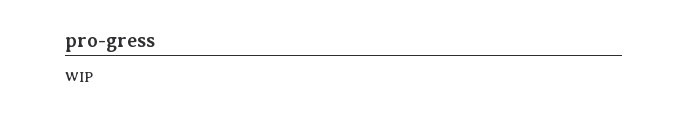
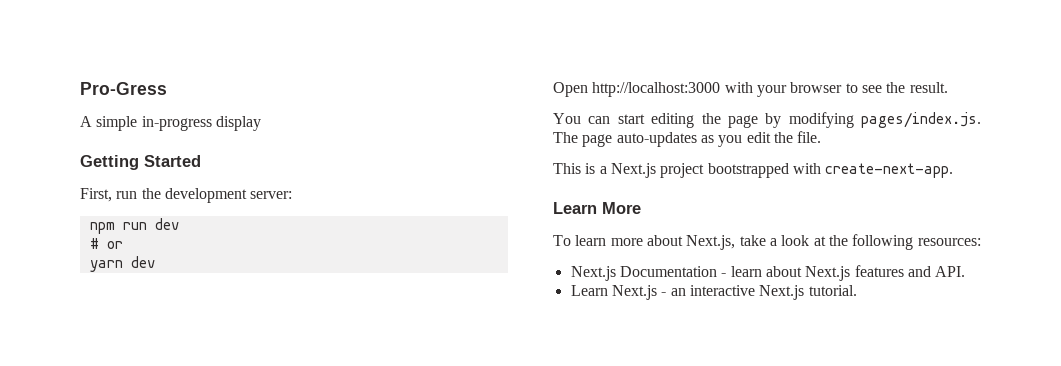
- pro-gress
- WIP
+ Pro-Gress
+ A simple in-progress display
+ Getting Started
+ First, run the development server:
+ npm run dev
+ # or
+ yarn dev
+ Open http://localhost:3000 with your browser to see the result.
+ You can start editing the page by modifying pages/index.js. The page auto-updates as you edit the file.
+ This is a Next.js project bootstrapped with create-next-app.
+ Learn More
+ To learn more about Next.js, take a look at the following resources:
+ Next.js Documentation - learn about Next.js features and API.
+ Learn Next.js - an interactive Next.js tutorial.

